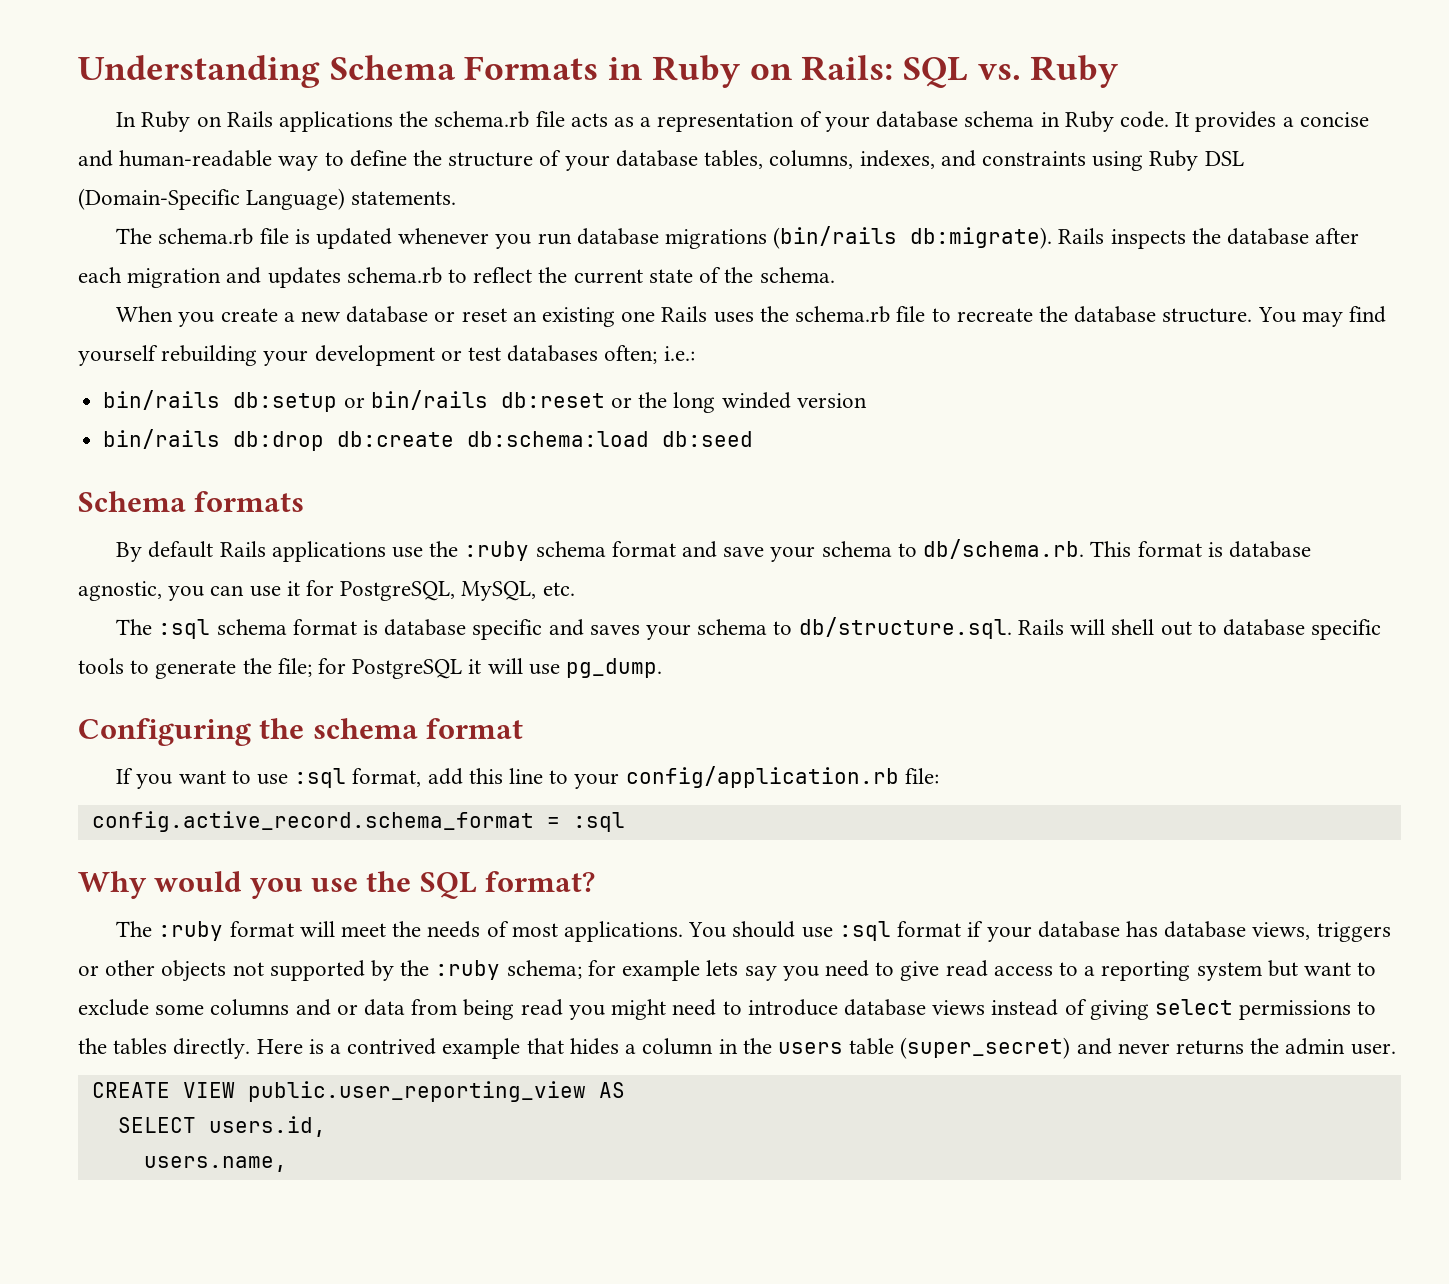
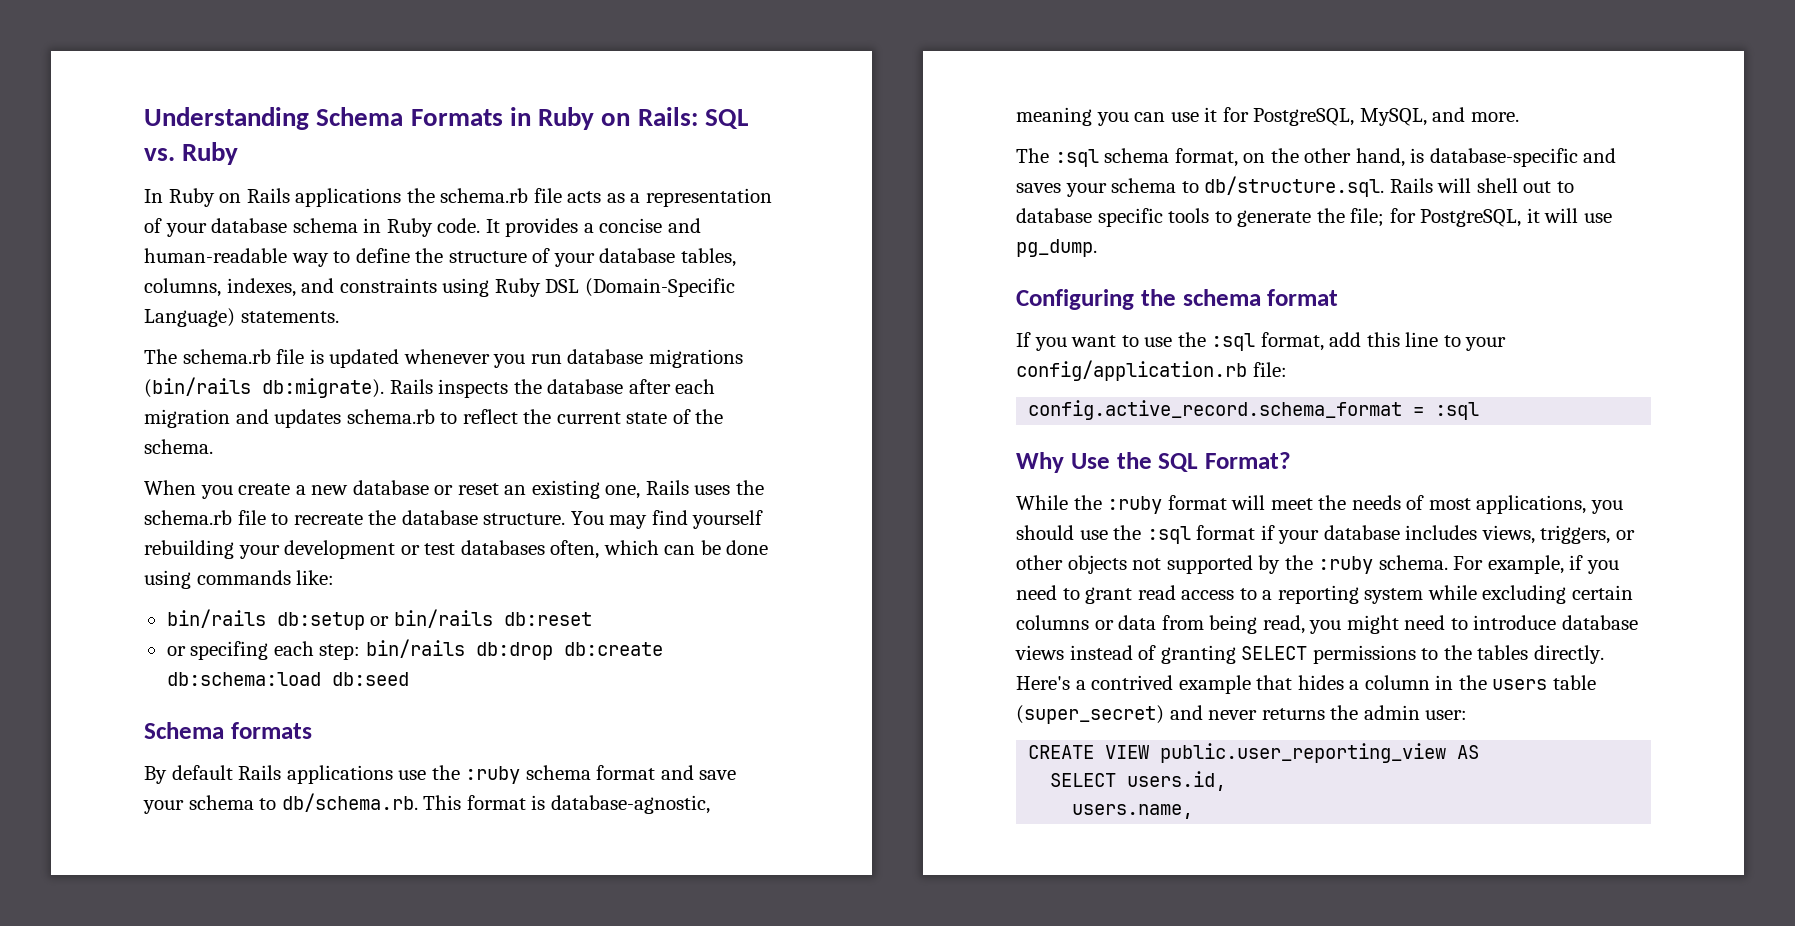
- When you create a new database or reset an existing one Rails uses the schema.rb file to recreate the database structure.
+ When you create a new database or reset an existing one, Rails uses the schema.rb file to recreate the database structure.
- You may find yourself rebuilding your development or test databases often; i.e.:
+ You may find yourself rebuilding your development or test databases often, which can be done using commands like:
- bin/rails db:setup or bin/rails db:reset or the long winded version
- bin/rails db:drop db:create db:schema:load db:seed
+ bin/rails db:setup or bin/rails db:reset
+ or specifing each step: bin/rails db:drop db:create db:schema:load db:seed
- By default Rails applications use the :ruby schema format and save your schema to db/schema.rb. This format is database agnostic, you can use it for PostgreSQL, MySQL, etc.
+ By default Rails applications use the :ruby schema format and save your schema to db/schema.rb. This format is database-agnostic, meaning you can use it for PostgreSQL, MySQL, and more.
- The :sql schema format is database specific and saves your schema to db/structure.sql. Rails will shell out to database specific tools to generate the file; for PostgreSQL it will use pg_dump.
+ The :sql schema format, on the other hand, is database-specific and saves your schema to db/structure.sql. Rails will shell out to database specific tools to generate the file; for PostgreSQL, it will use pg_dump.
- If you want to use :sql format, add this line to your config/application.rb file:
+ If you want to use the :sql format, add this line to your config/application.rb file:
- Why would you use the SQL format?
- The :ruby format will meet the needs of most applications. You should use :sql format if your database has database views, triggers or other objects not supported by the :ruby schema; for example lets say you need to give read access to a reporting system but want to exclude some columns and or data from being read you might need to introduce database views instead of giving select permissions to the tables directly.
+ Why Use the SQL Format?
+ While the :ruby format will meet the needs of most applications, you should use the :sql format if your database includes views, triggers, or other objects not supported by the :ruby schema. For example, if you need to grant read access to a reporting system while excluding certain columns or data from being read, you might need to introduce database views instead of granting SELECT permissions to the tables directly.
- Here is a contrived example that hides a column in the users table (super_secret) and never returns the admin user.
+ Here's a contrived example that hides a column in the users table (super_secret) and never returns the admin user:

